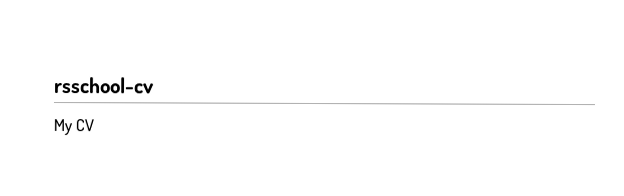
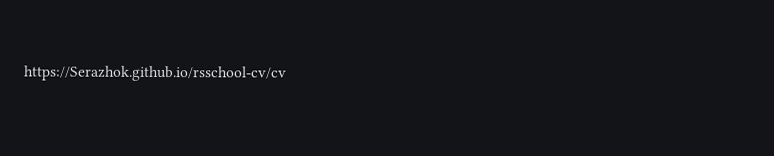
- rsschool-cv
- My CV
+ https://Serazhok.github.io/rsschool-cv/cv

